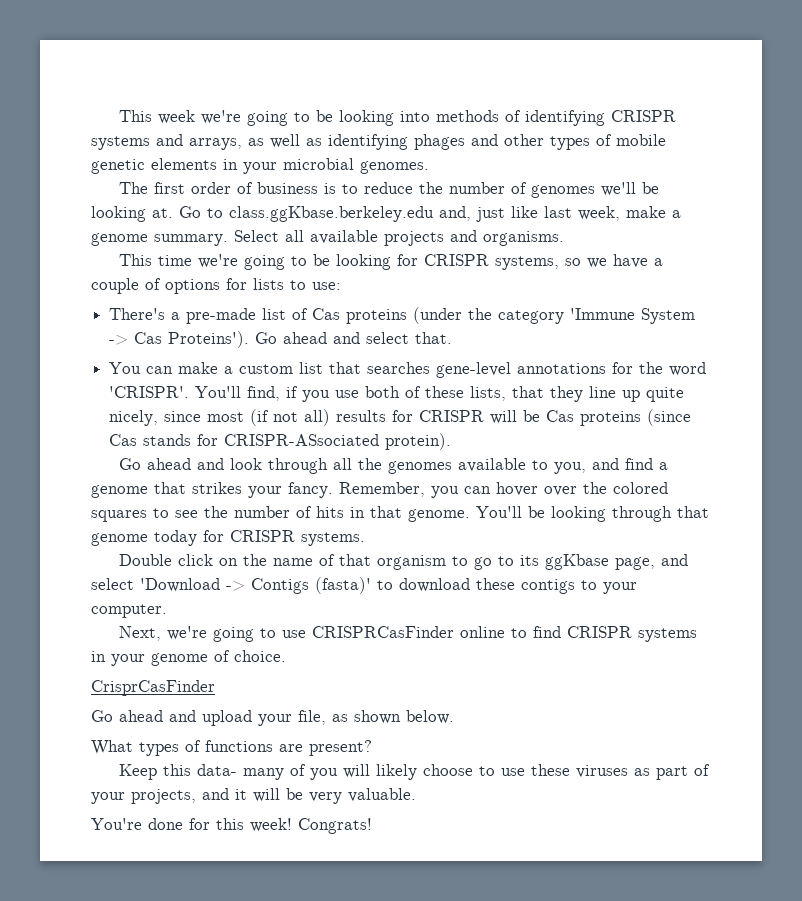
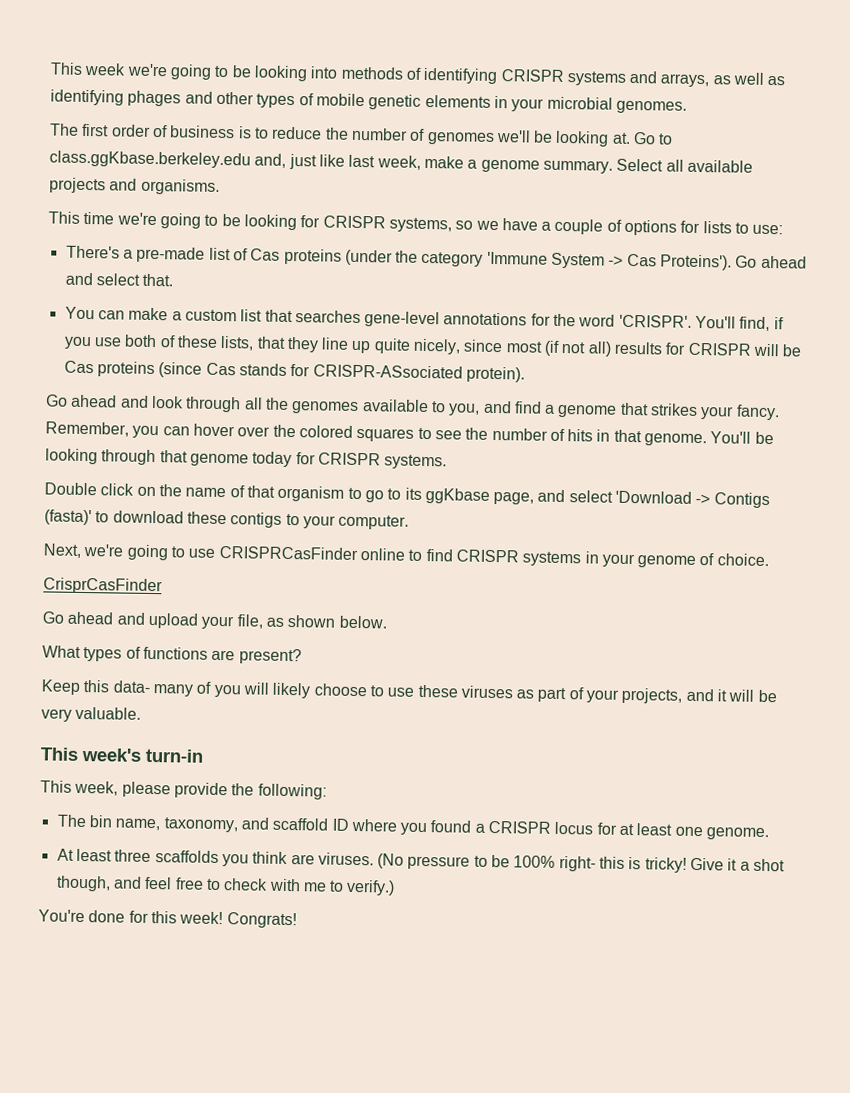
+ This week's turn-in
+ This week, please provide the following:
+ The bin name, taxonomy, and scaffold ID where you found a CRISPR locus for at least one genome.
+ At least three scaffolds you think are viruses. (No pressure to be 100% right- this is tricky! Give it a shot though, and feel free to check with me to verify.)

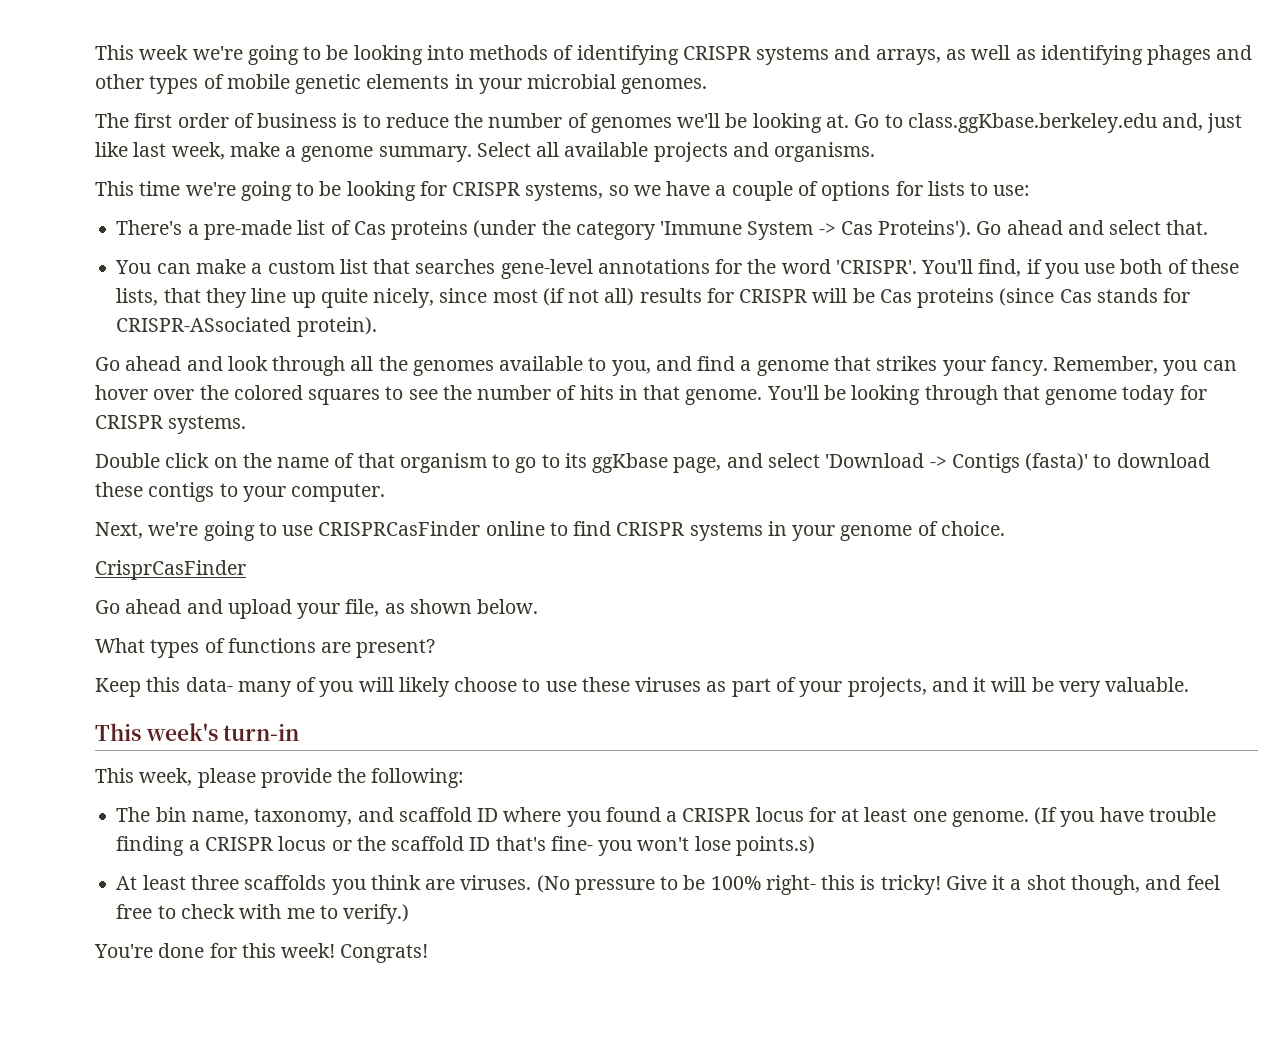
+ (If you have trouble finding a CRISPR locus or the scaffold ID that's fine- you won't lose points.s)

